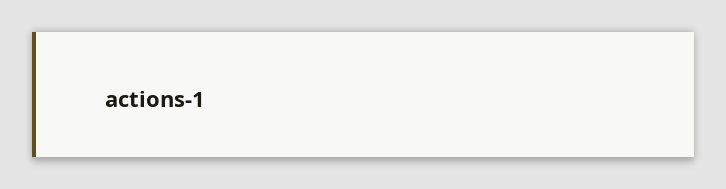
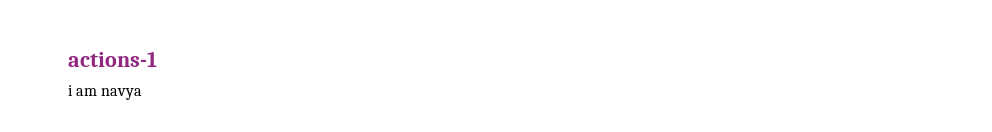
+ i am navya

